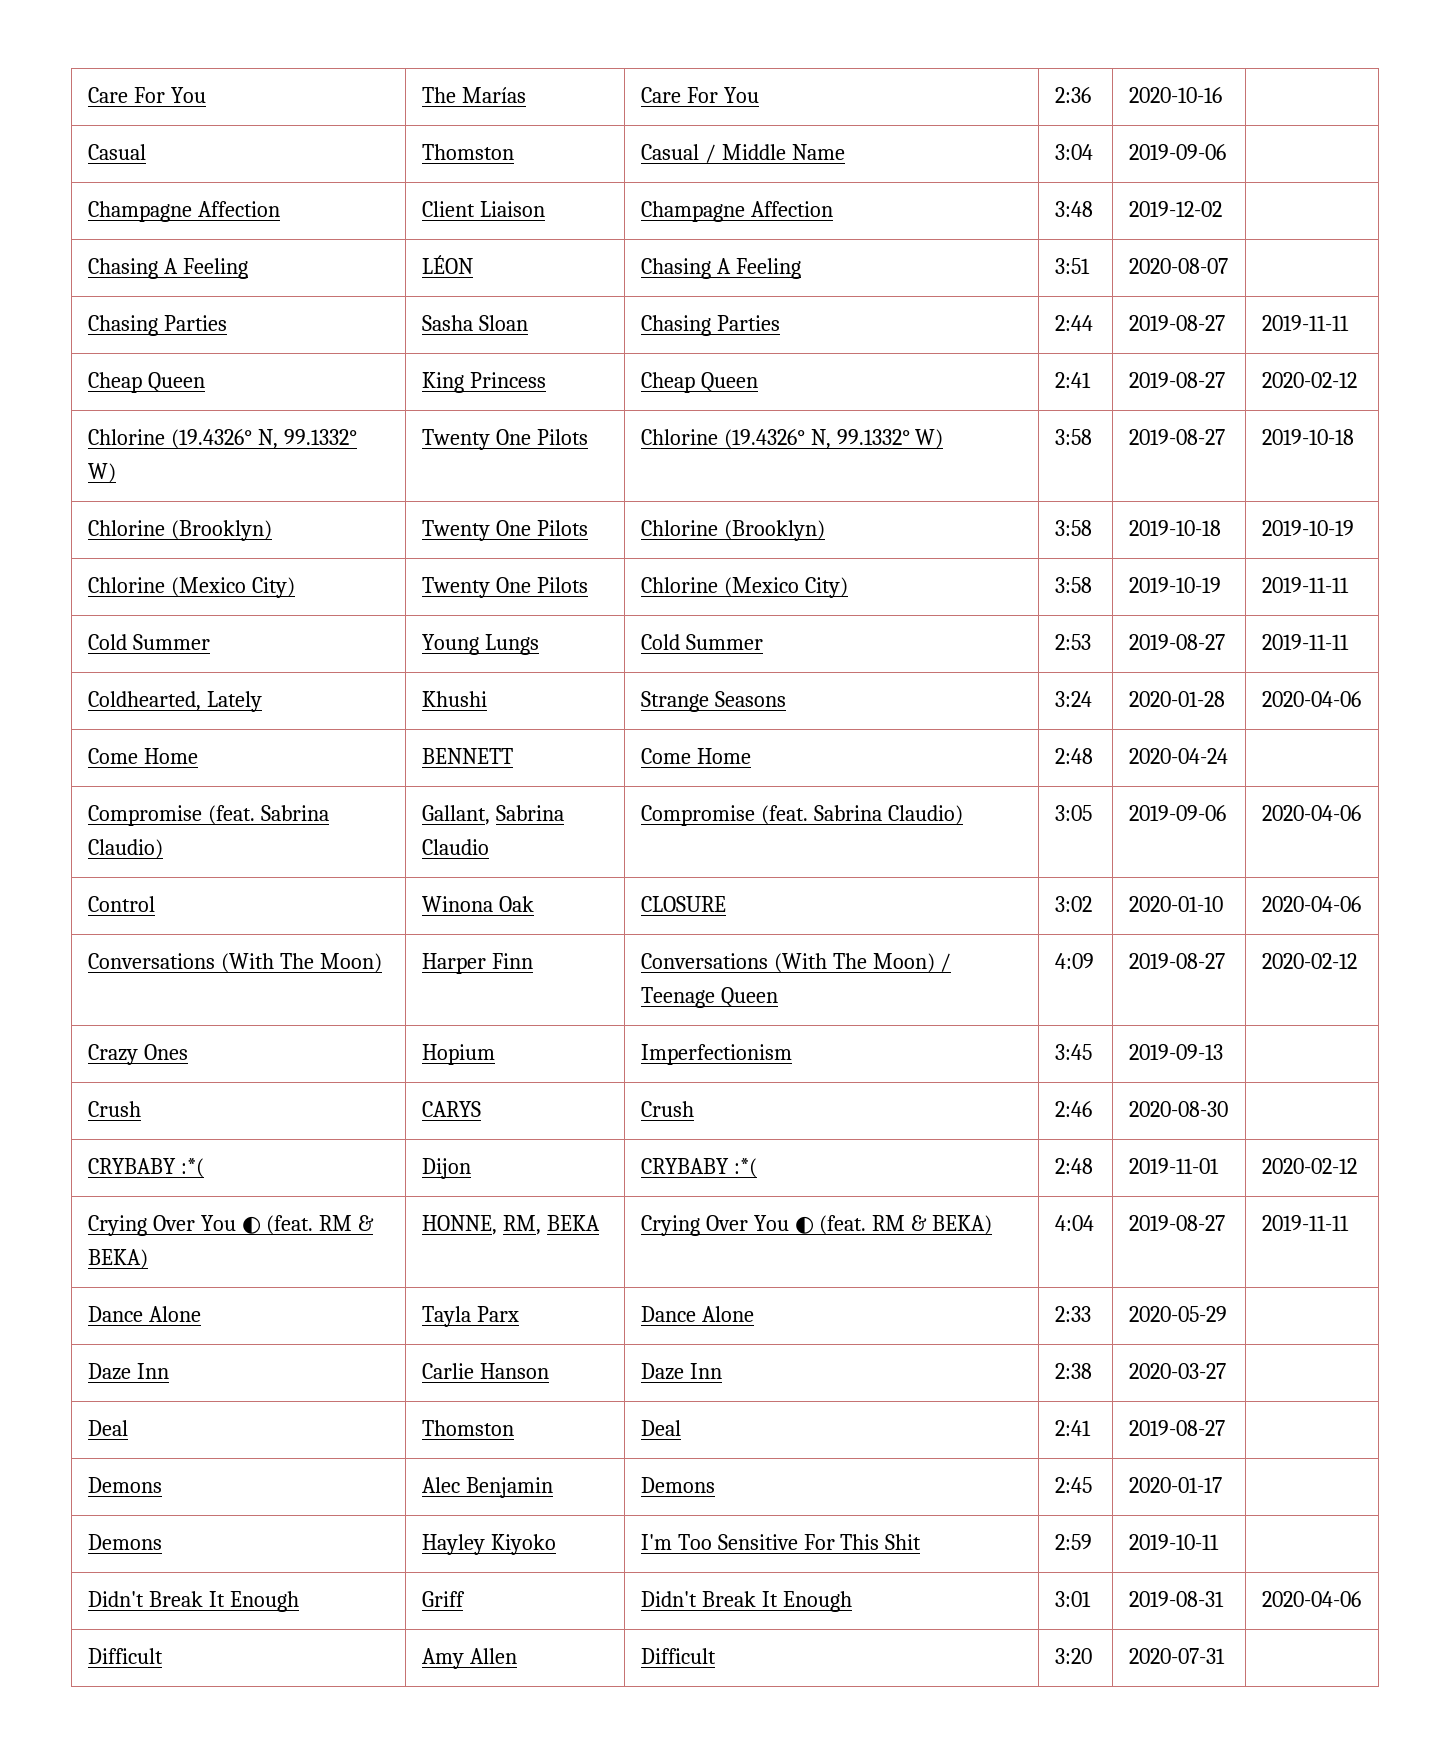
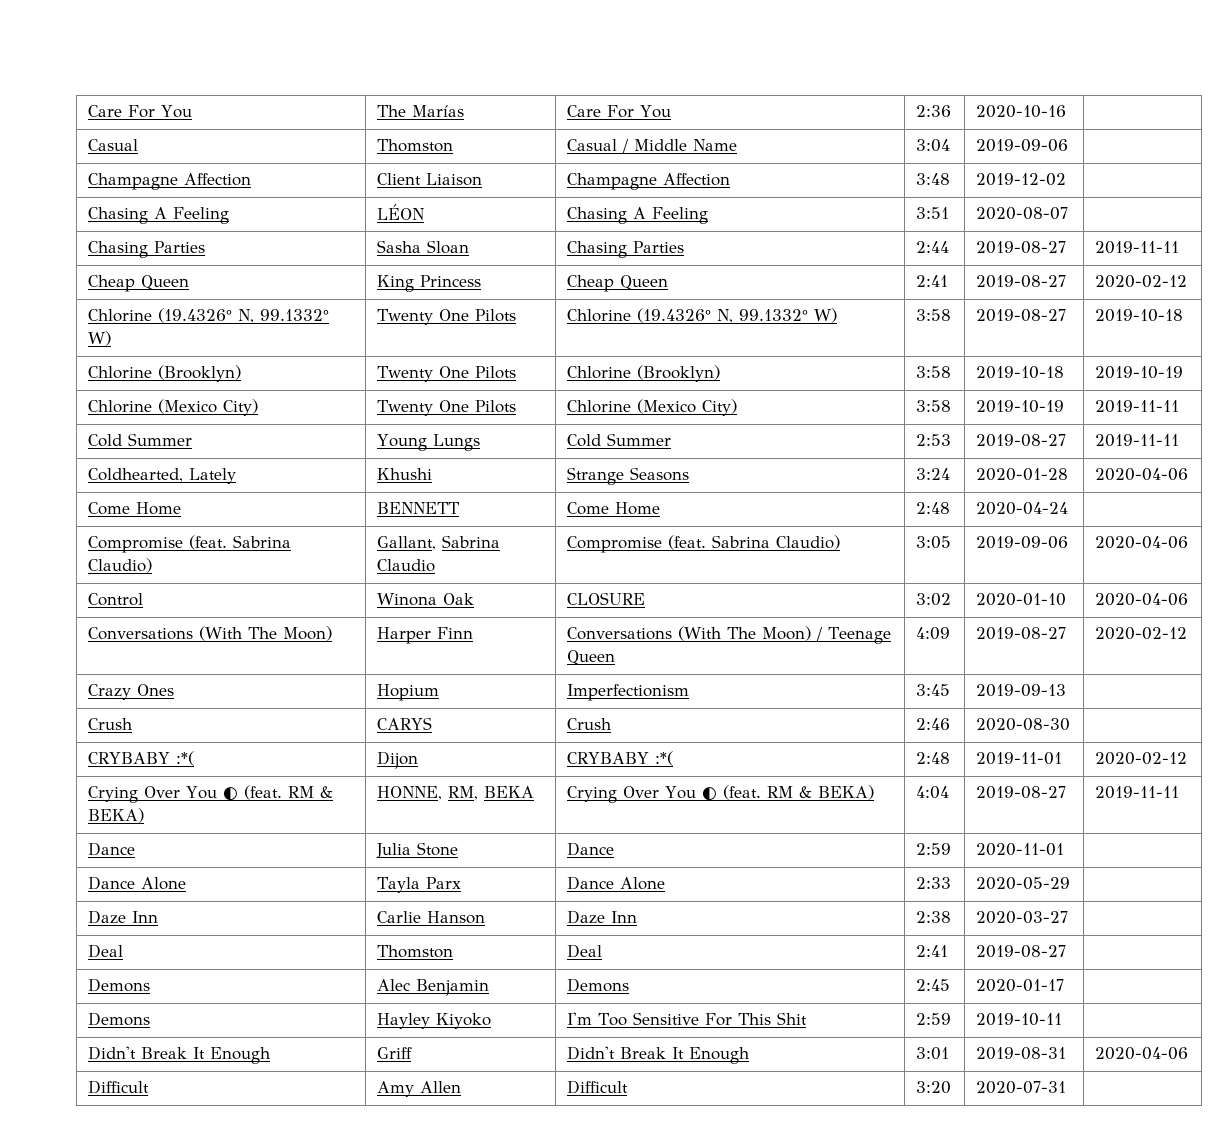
+ Dance | Julia Stone | Dance | 2:59 | 2020-11-01 |

